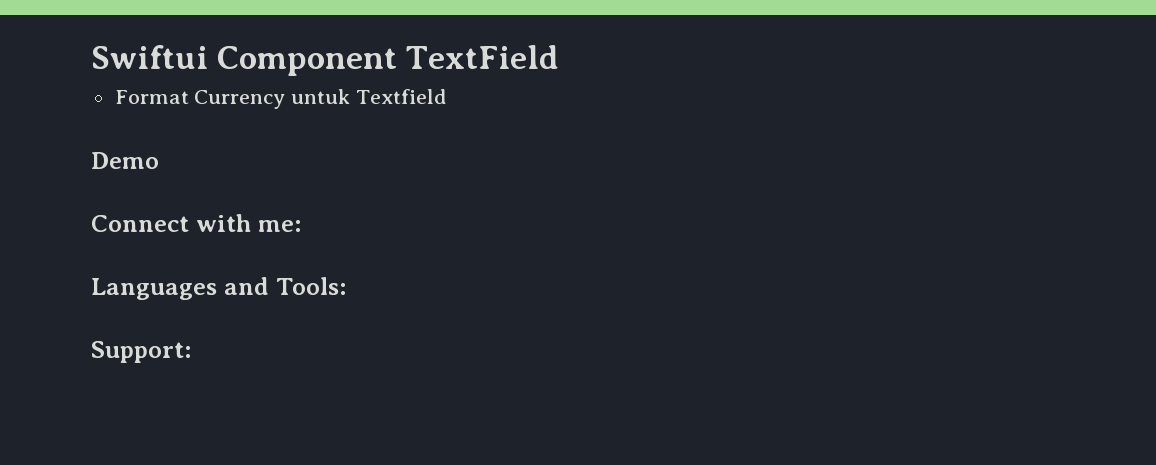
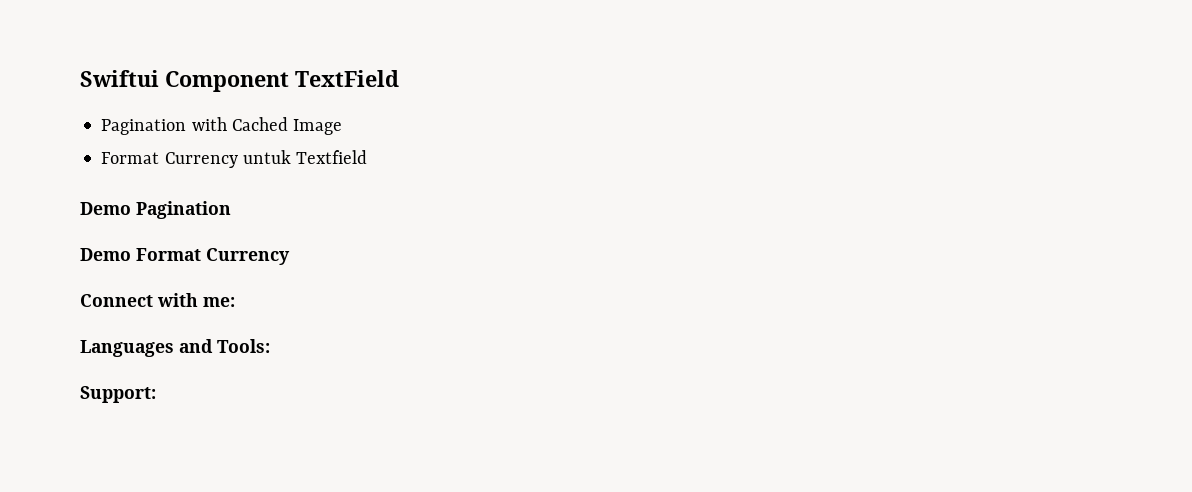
+ Pagination with Cached Image
- Demo
+ Demo Pagination
+ Demo Format Currency

